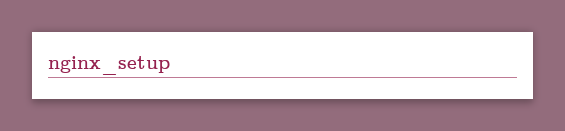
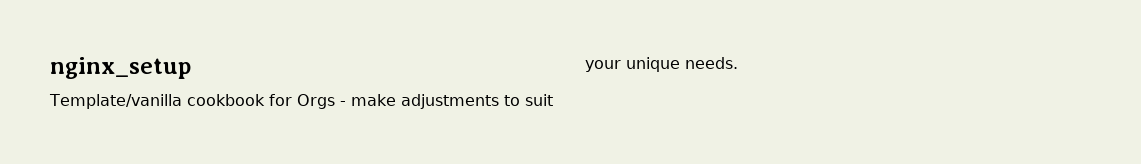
+ Template/vanilla cookbook for Orgs - make adjustments to suit your unique needs.

